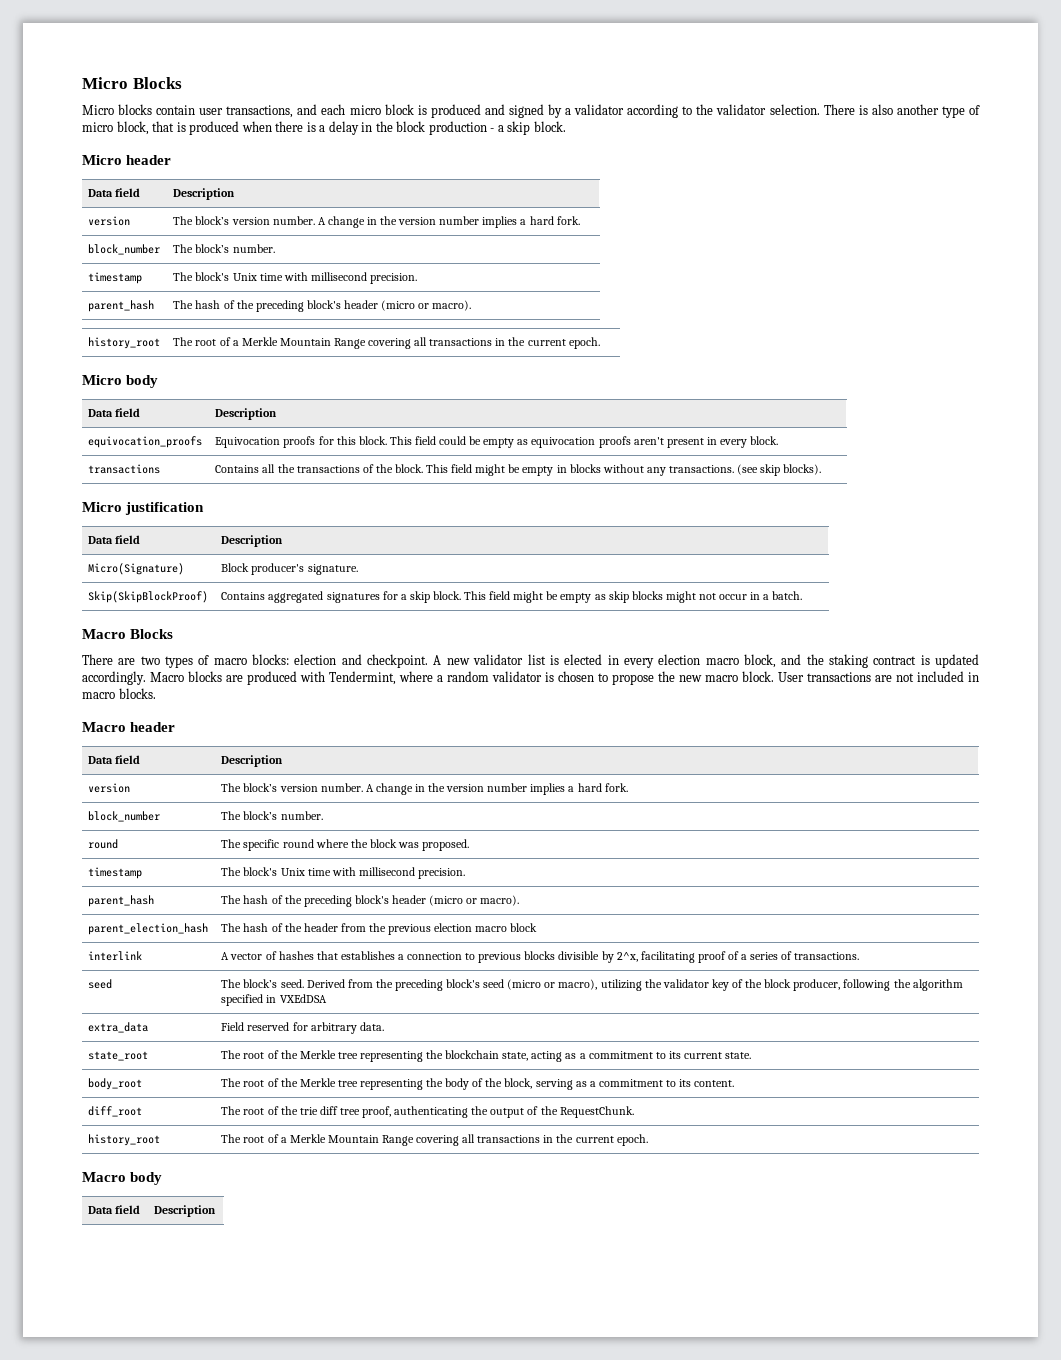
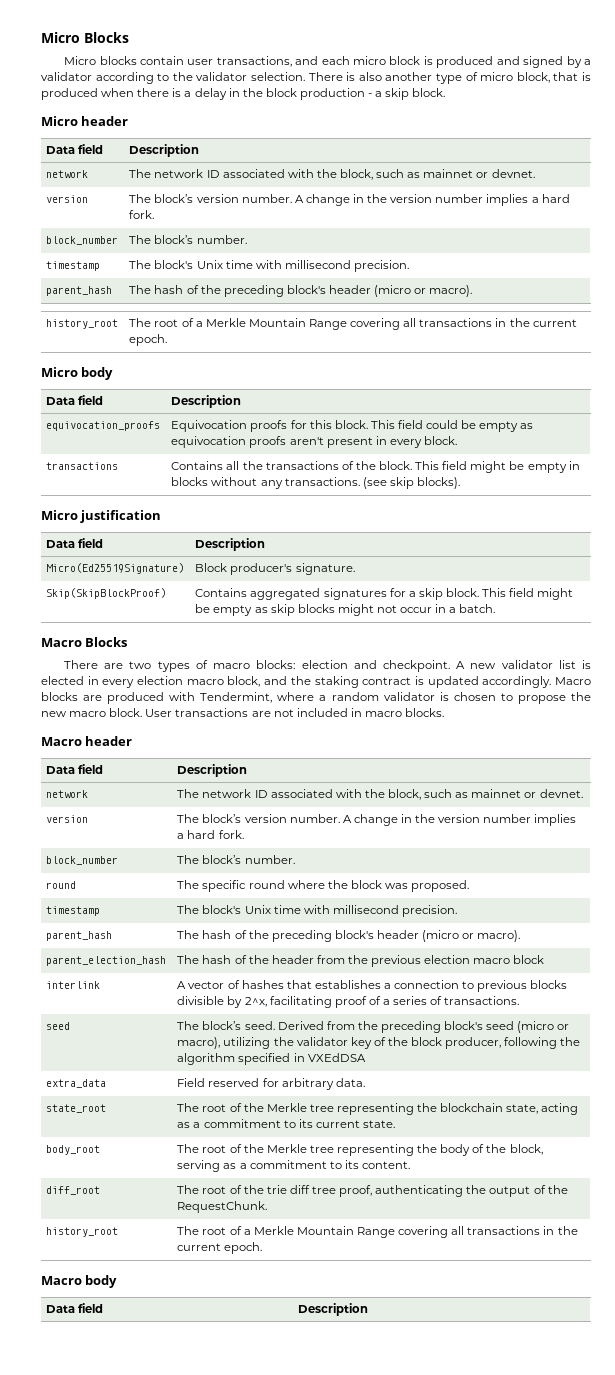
  Micro header
  Data field | Description
+ network | The network ID associated with the block, such as mainnet or devnet.
- Micro(Signature) | Block producer's signature.
+ Micro(Ed25519Signature) | Block producer's signature.
  Macro header
  Data field | Description
+ network | The network ID associated with the block, such as mainnet or devnet.

